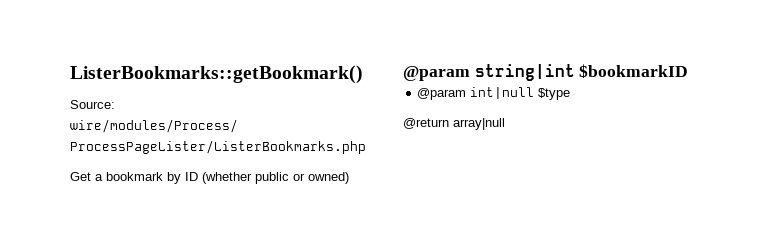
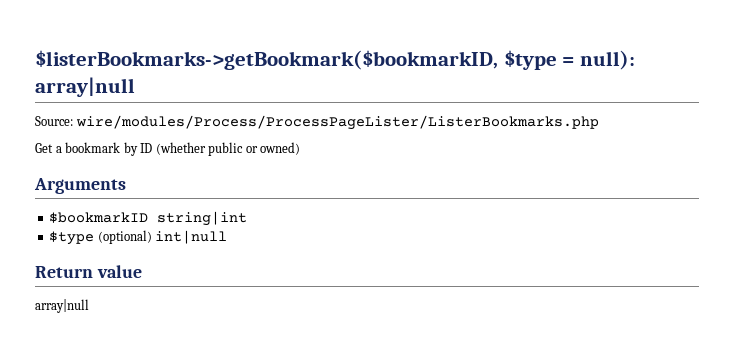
- ListerBookmarks::getBookmark()
+ $listerBookmarks->getBookmark($bookmarkID, $type = null): array|null
- @param string|int $bookmarkID
- @param int|null $type
- @return array|null
+ Arguments
+ $bookmarkID string|int
+ $type (optional) int|null
+ Return value
+ array|null

